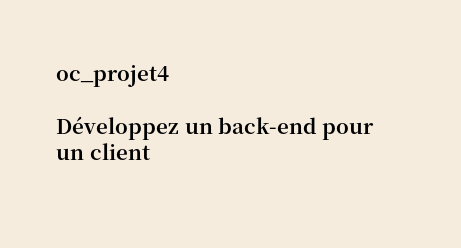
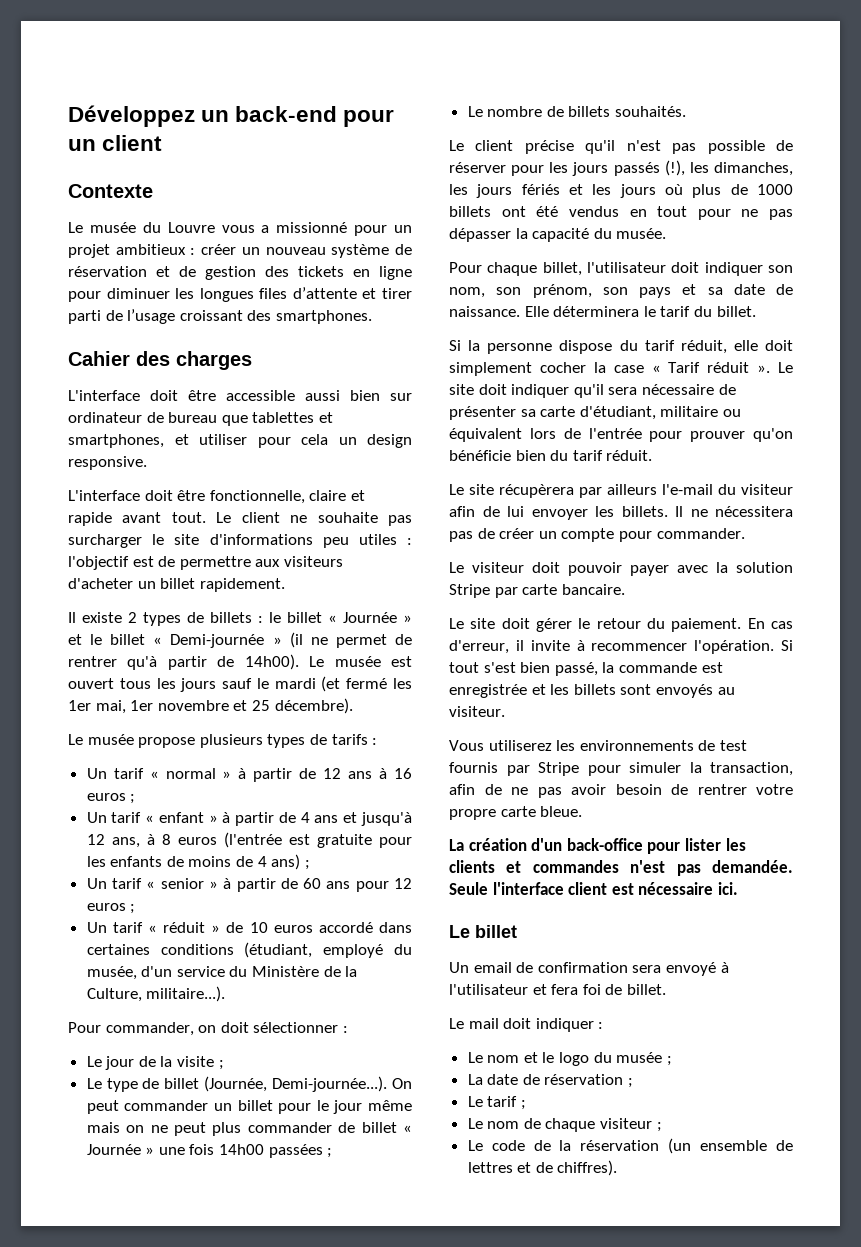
- oc_projet4
+ Contexte
+ Le musée du Louvre vous a missionné pour un projet ambitieux : créer un nouveau système de réservation et de gestion des tickets en ligne pour diminuer les longues files d’attente et tirer parti de l’usage croissant des smartphones.
+ Cahier des charges
+ L'interface doit être accessible aussi bien sur ordinateur de bureau que tablettes et smartphones, et utiliser pour cela un design responsive.
+ L'interface doit être fonctionnelle, claire et rapide avant tout. Le client ne souhaite pas surcharger le site d'informations peu utiles : l'objectif est de permettre aux visiteurs d'acheter un billet rapidement.
+ Il existe 2 types de billets : le billet « Journée » et le billet « Demi-journée » (il ne permet de rentrer qu'à partir de 14h00). Le musée est ouvert tous les jours sauf le mardi (et fermé les 1er mai, 1er novembre et 25 décembre).
+ Le musée propose plusieurs types de tarifs :
+ Un tarif « normal » à partir de 12 ans à 16 euros ;
+ Un tarif « enfant » à partir de 4 ans et jusqu'à 12 ans, à 8 euros (l'entrée est gratuite pour les enfants de moins de 4 ans) ;
+ Un tarif « senior » à partir de 60 ans pour 12 euros ;
+ Un tarif « réduit » de 10 euros accordé dans certaines conditions (étudiant, employé du musée, d'un service du Ministère de la Culture, militaire...).
+ Pour commander, on doit sélectionner :
+ Le jour de la visite ;
+ Le type de billet (Journée, Demi-journée...). On peut commander un billet pour le jour même mais on ne peut plus commander de billet « Journée » une fois 14h00 passées ;
+ Le nombre de billets souhaités.
+ Le client précise qu'il n'est pas possible de réserver pour les jours passés (!), les dimanches, les jours fériés et les jours où plus de 1000 billets ont été vendus en tout pour ne pas dépasser la capacité du musée.
+ Pour chaque billet, l'utilisateur doit indiquer son nom, son prénom, son pays et sa date de naissance. Elle déterminera le tarif du billet.
+ Si la personne dispose du tarif réduit, elle doit simplement cocher la case « Tarif réduit ». Le site doit indiquer qu'il sera nécessaire de présenter sa carte d'étudiant, militaire ou équivalent lors de l'entrée pour prouver qu'on bénéficie bien du tarif réduit.
+ Le site récupèrera par ailleurs l'e-mail du visiteur afin de lui envoyer les billets. Il ne nécessitera pas de créer un compte pour commander.
+ Le visiteur doit pouvoir payer avec la solution Stripe par carte bancaire.
+ Le site doit gérer le retour du paiement. En cas d'erreur, il invite à recommencer l'opération. Si tout s'est bien passé, la commande est enregistrée et les billets sont envoyés au visiteur.
+ Vous utiliserez les environnements de test fournis par Stripe pour simuler la transaction, afin de ne pas avoir besoin de rentrer votre propre carte bleue.
+ La création d'un back-office pour lister les clients et commandes n'est pas demandée. Seule l'interface client est nécessaire ici.
+ Le billet
+ Un email de confirmation sera envoyé à l'utilisateur et fera foi de billet.
+ Le mail doit indiquer :
+ Le nom et le logo du musée ;
+ La date de réservation ;
+ Le tarif ;
+ Le nom de chaque visiteur ;
+ Le code de la réservation (un ensemble de lettres et de chiffres).

